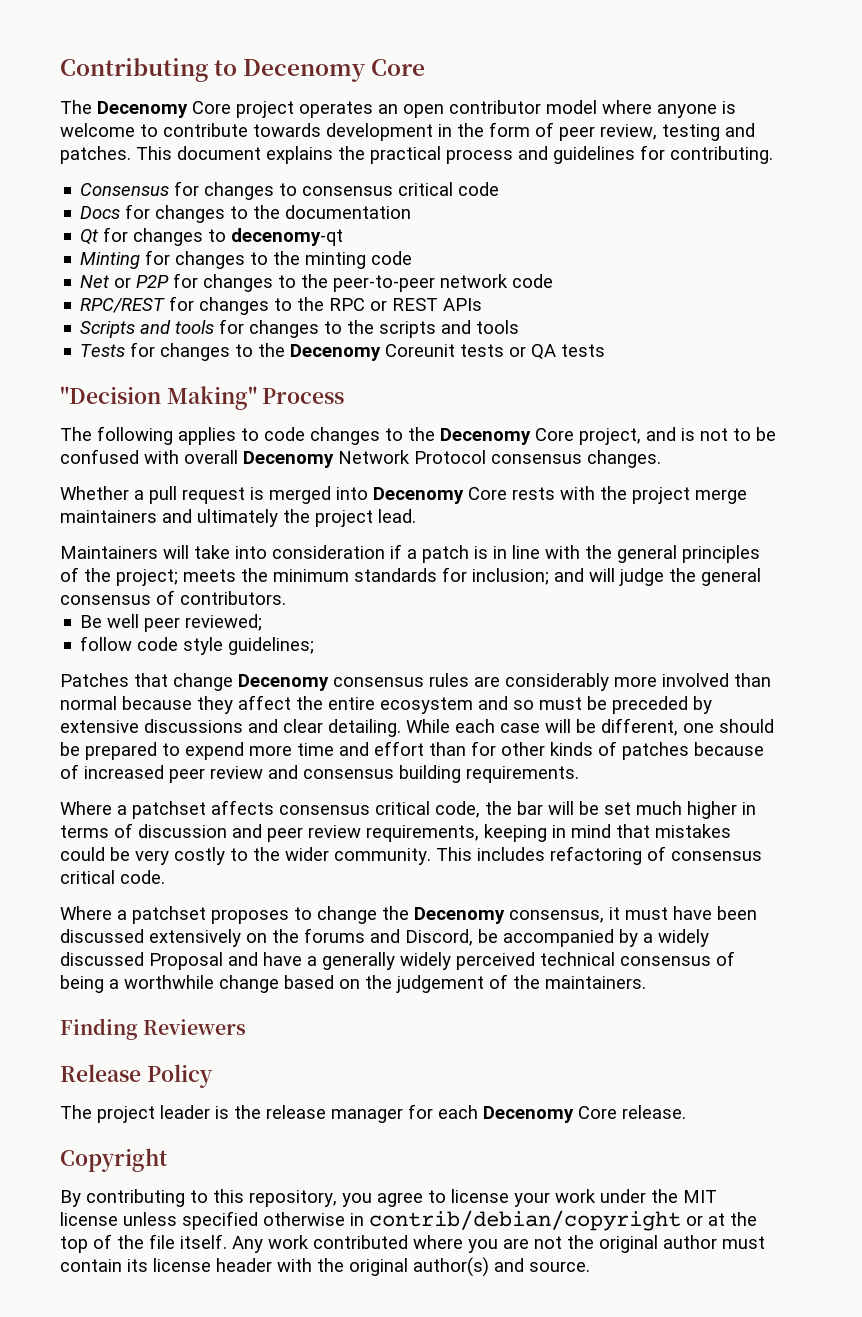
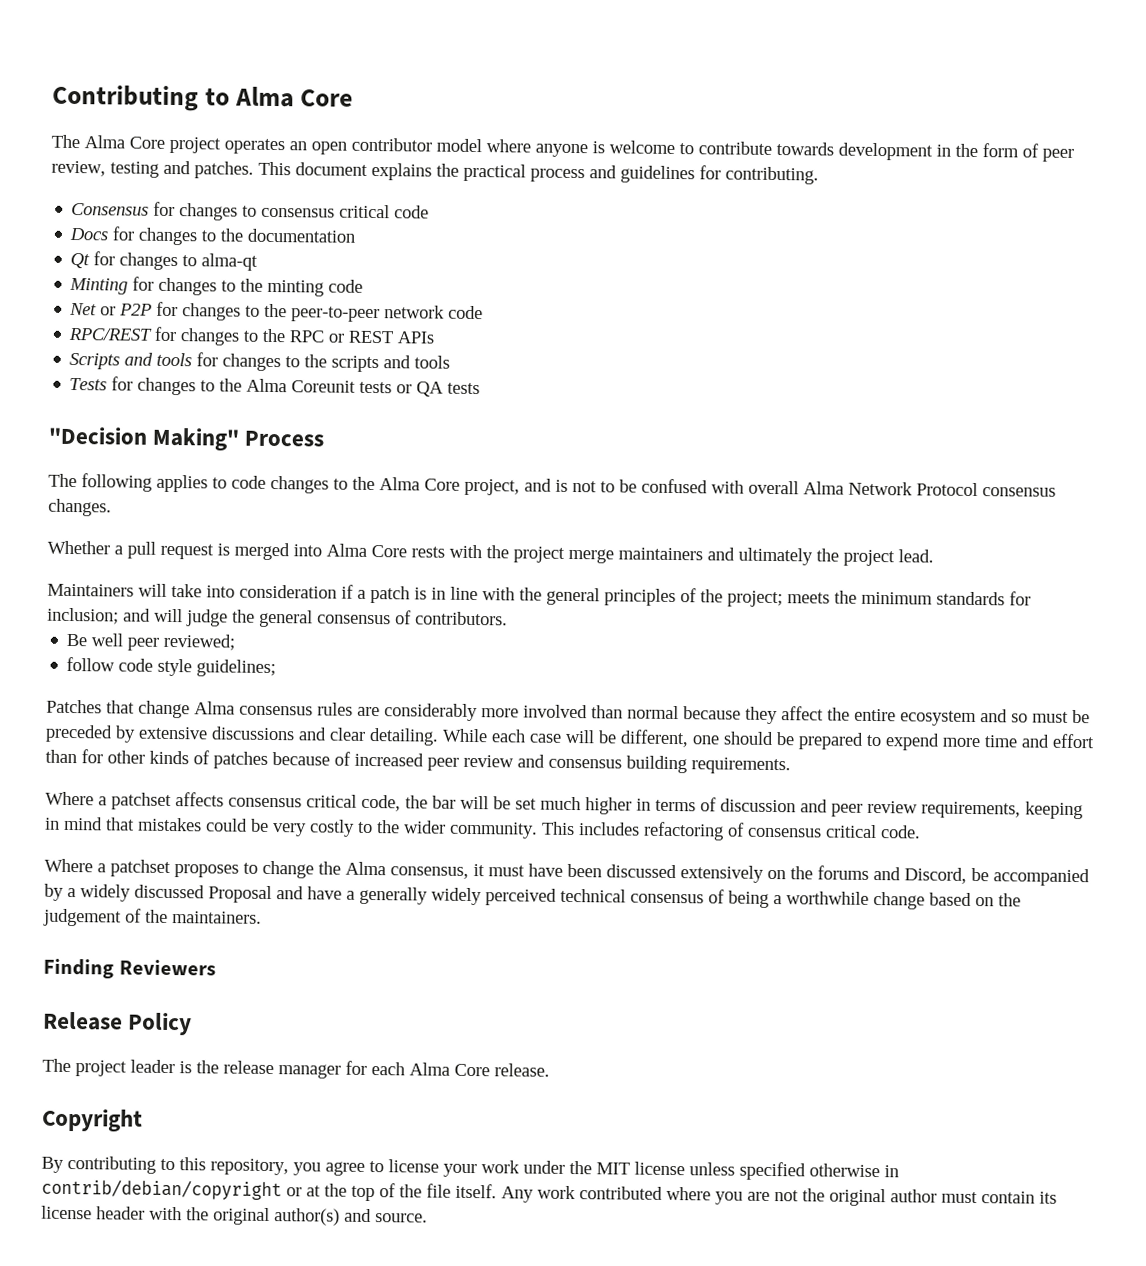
- Contributing to Decenomy Core
+ Contributing to Alma Core
- The Decenomy Core project operates an open contributor model where anyone is welcome to contribute towards development in the form of peer review, testing and patches.
+ The Alma Core project operates an open contributor model where anyone is welcome to contribute towards development in the form of peer review, testing and patches.
- Qt for changes to decenomy-qt
+ Qt for changes to alma-qt
- Tests for changes to the Decenomy Coreunit tests or QA tests
+ Tests for changes to the Alma Coreunit tests or QA tests
- The following applies to code changes to the Decenomy Core project, and is not to be confused with overall Decenomy Network Protocol consensus changes.
+ The following applies to code changes to the Alma Core project, and is not to be confused with overall Alma Network Protocol consensus changes.
- Whether a pull request is merged into Decenomy Core rests with the project merge maintainers and ultimately the project lead.
+ Whether a pull request is merged into Alma Core rests with the project merge maintainers and ultimately the project lead.
- Patches that change Decenomy consensus rules are considerably more involved than normal because they affect the entire ecosystem and so must be preceded by extensive discussions and clear detailing.
+ Patches that change Alma consensus rules are considerably more involved than normal because they affect the entire ecosystem and so must be preceded by extensive discussions and clear detailing.
- Where a patchset proposes to change the Decenomy consensus, it must have been discussed extensively on the forums and Discord, be accompanied by a widely discussed Proposal and have a generally widely perceived technical consensus of being a worthwhile change based on the judgement of the maintainers.
+ Where a patchset proposes to change the Alma consensus, it must have been discussed extensively on the forums and Discord, be accompanied by a widely discussed Proposal and have a generally widely perceived technical consensus of being a worthwhile change based on the judgement of the maintainers.
- The project leader is the release manager for each Decenomy Core release.
+ The project leader is the release manager for each Alma Core release.

